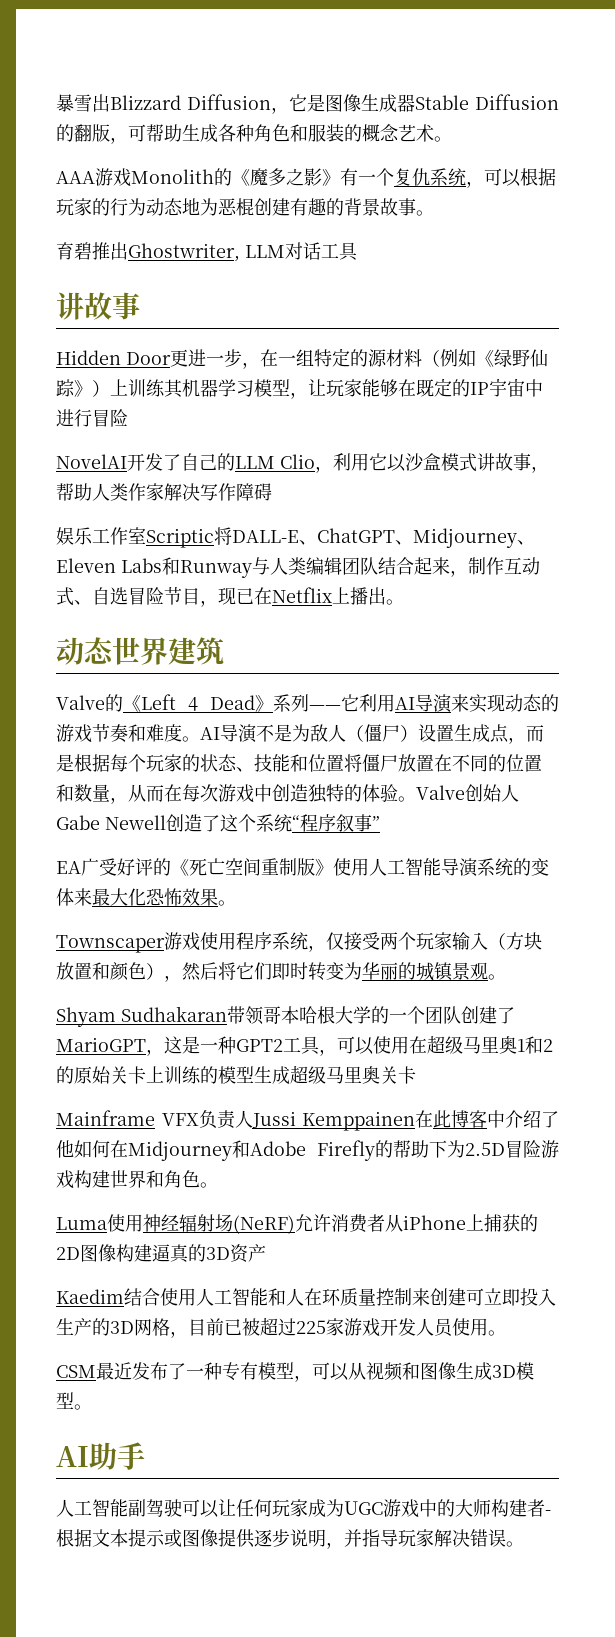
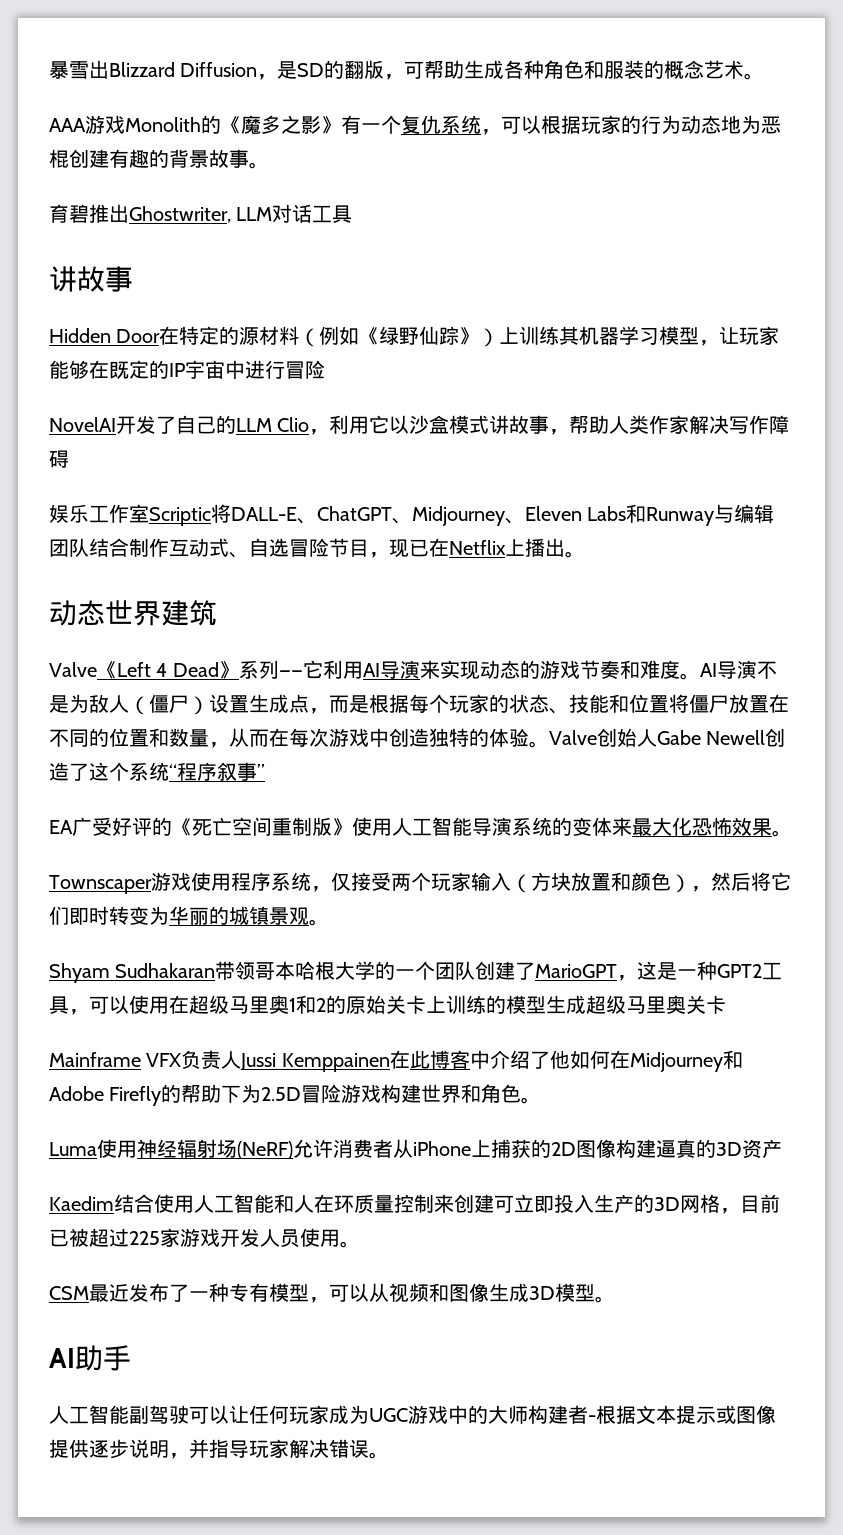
- 暴雪出Blizzard Diffusion，它是图像生成器Stable Diffusion的翻版，可帮助生成各种角色和服装的概念艺术。
+ 暴雪出Blizzard Diffusion，是SD的翻版，可帮助生成各种角色和服装的概念艺术。
- Hidden Door更进一步，在一组特定的源材料（例如《绿野仙踪》）上训练其机器学习模型，让玩家能够在既定的IP宇宙中进行冒险
+ Hidden Door在特定的源材料（例如《绿野仙踪》）上训练其机器学习模型，让玩家能够在既定的IP宇宙中进行冒险
- 娱乐工作室Scriptic将DALL-E、ChatGPT、Midjourney、Eleven Labs和Runway与人类编辑团队结合起来，制作互动式、自选冒险节目，现已在Netflix上播出。
+ 娱乐工作室Scriptic将DALL-E、ChatGPT、Midjourney、Eleven Labs和Runway与编辑团队结合制作互动式、自选冒险节目，现已在Netflix上播出。
- Valve的《Left 4 Dead》系列——它利用AI导演来实现动态的游戏节奏和难度。
+ Valve《Left 4 Dead》系列——它利用AI导演来实现动态的游戏节奏和难度。

